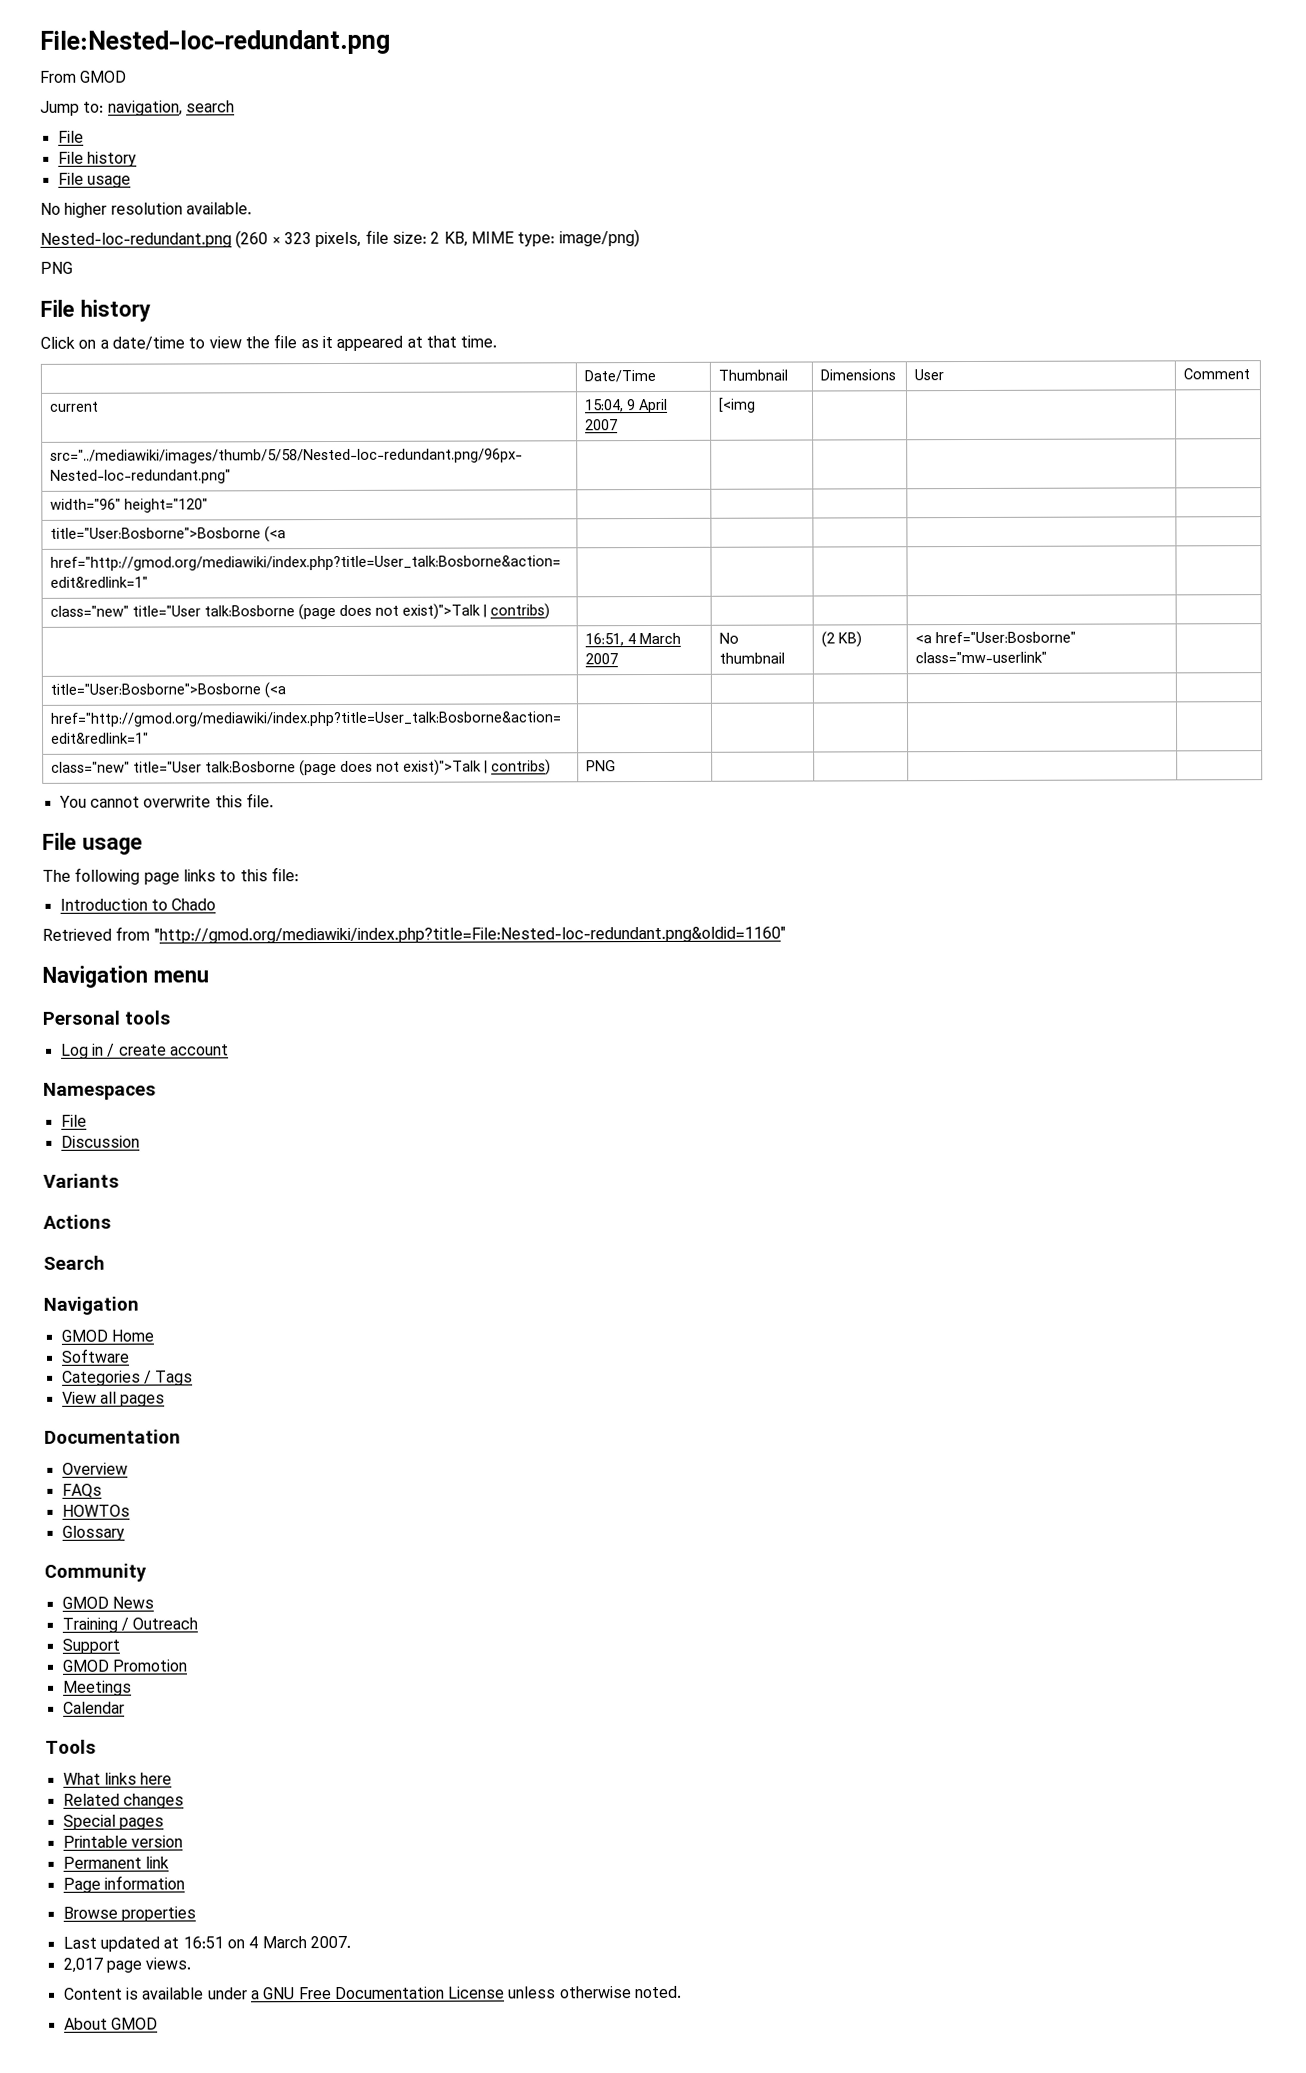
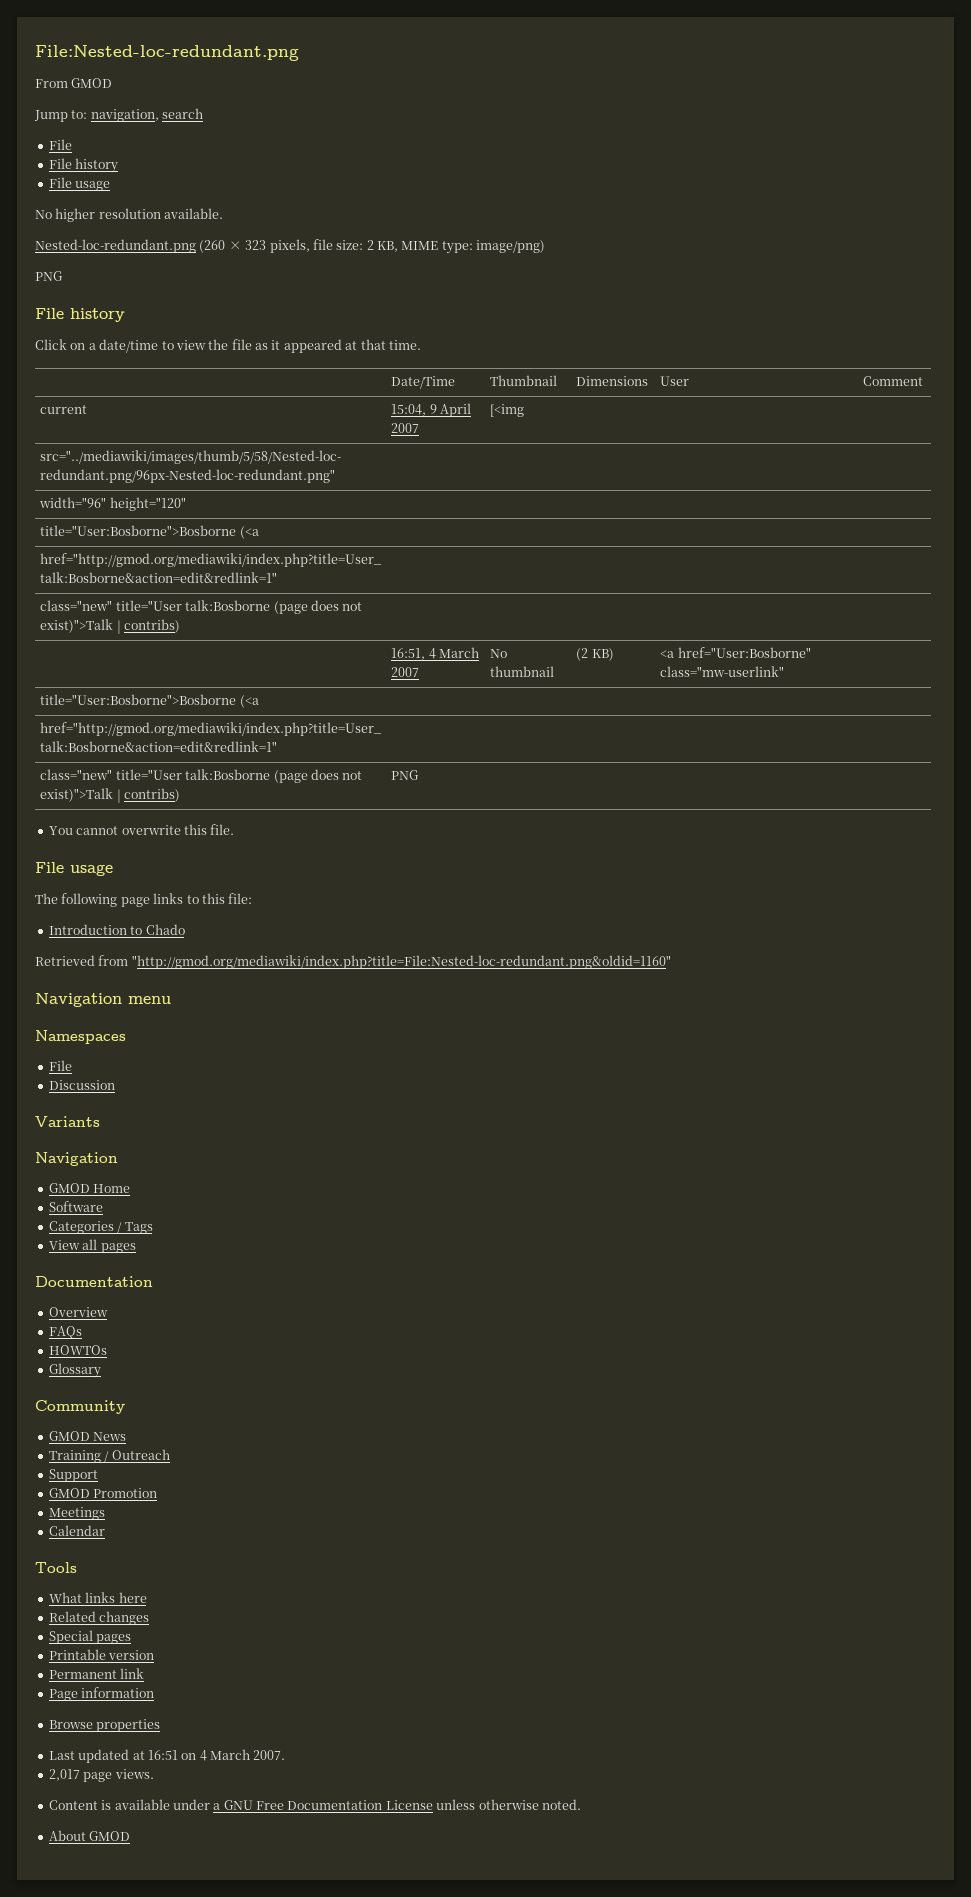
- Personal tools
- Log in / create account
- Actions
- Search

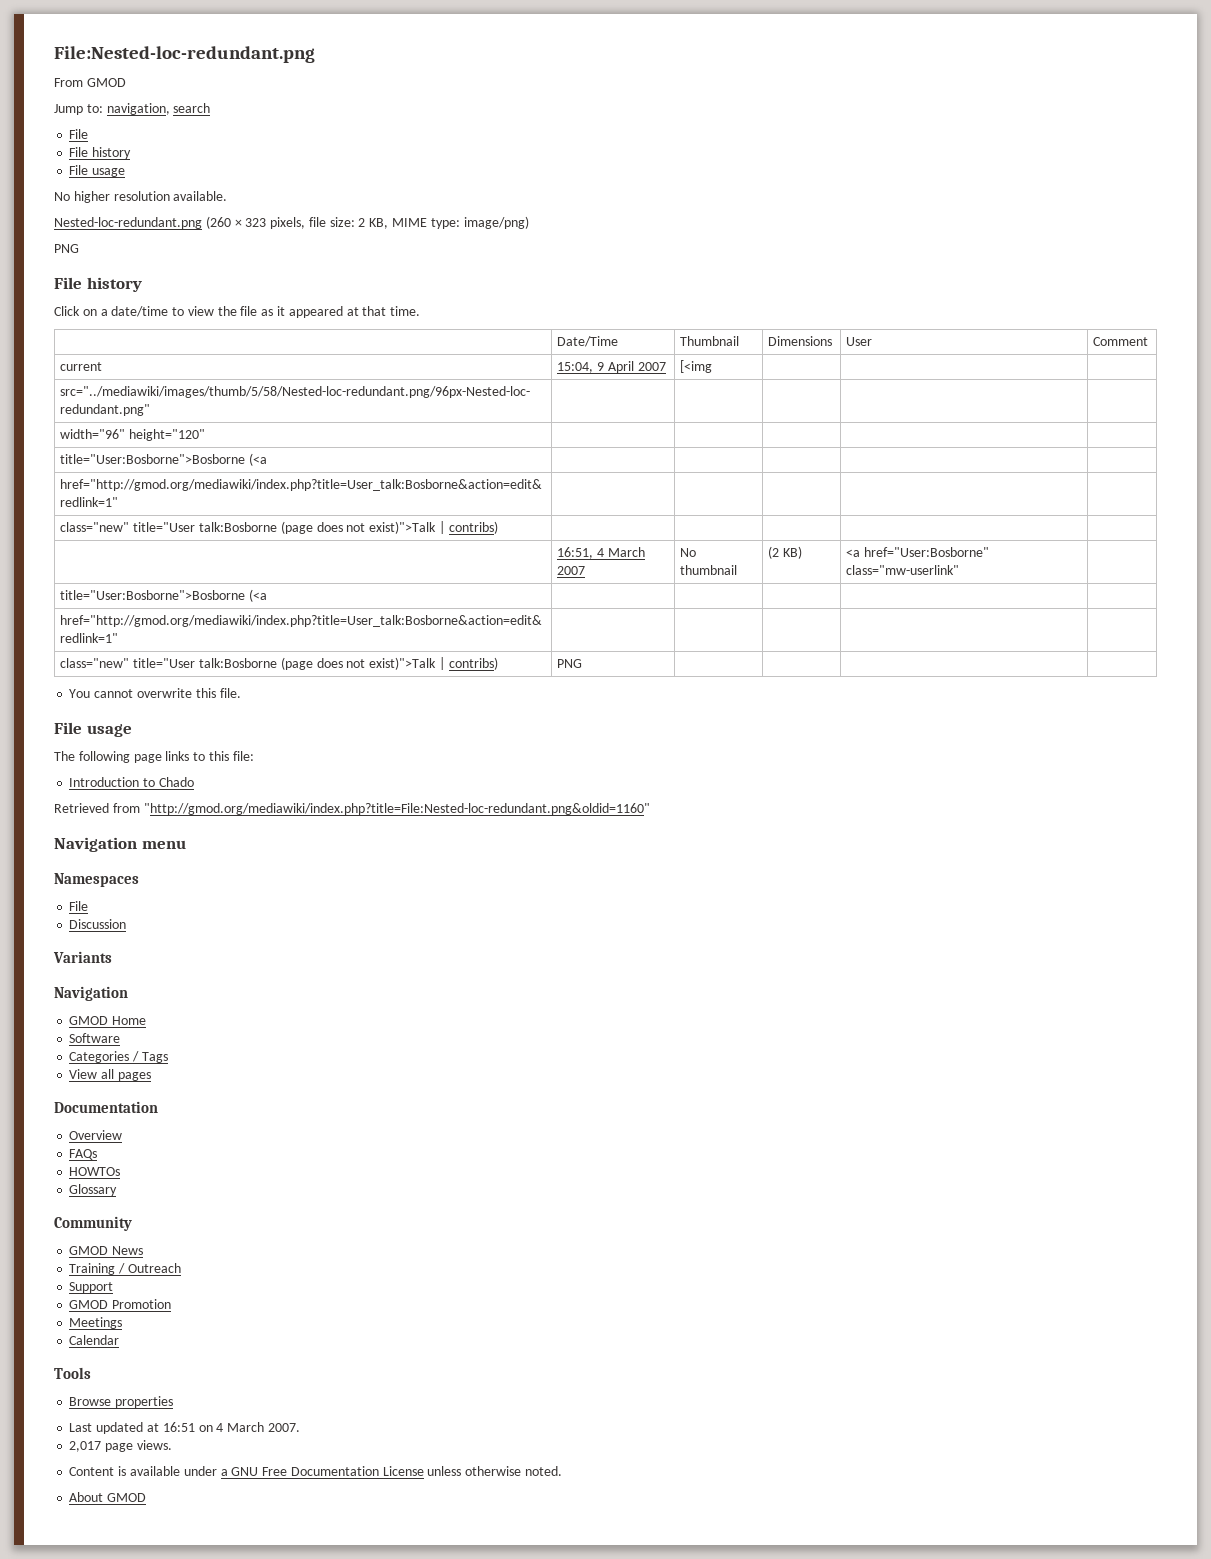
- What links here
- Related changes
- Special pages
- Printable version
- Permanent link
- Page information

